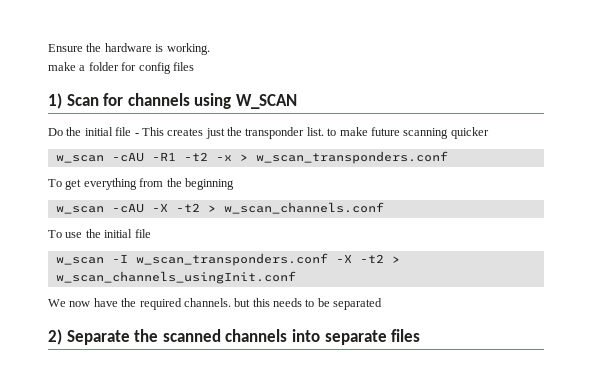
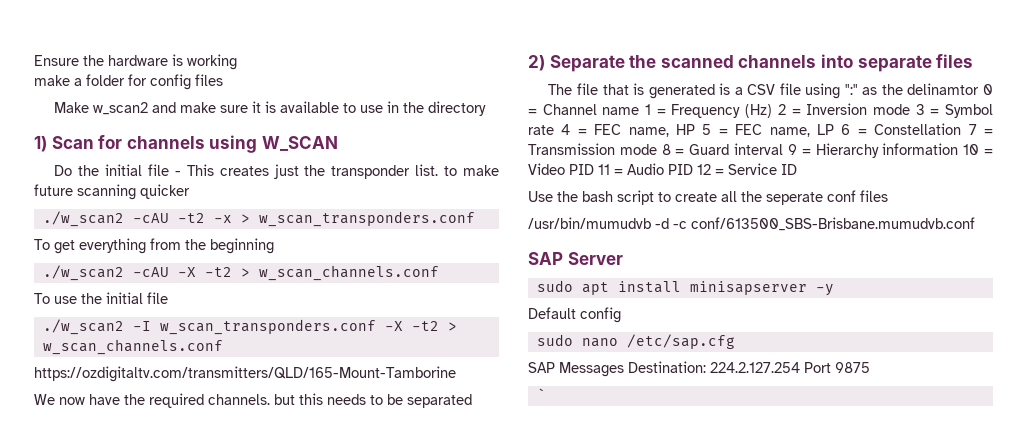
- Ensure the hardware is working.
+ Ensure the hardware is working
+ Make w_scan2 and make sure it is available to use in the directory
- w_scan -cAU -R1 -t2 -x > w_scan_transponders.conf
+ ./w_scan2 -cAU -t2 -x > w_scan_transponders.conf
- w_scan -cAU -X -t2 > w_scan_channels.conf
+ ./w_scan2 -cAU -X -t2 > w_scan_channels.conf
- w_scan -I w_scan_transponders.conf -X -t2 > w_scan_channels_usingInit.conf
+ ./w_scan2 -I w_scan_transponders.conf -X -t2 > w_scan_channels.conf
+ https://ozdigitaltv.com/transmitters/QLD/165-Mount-Tamborine
+ The file that is generated is a CSV file using ":" as the delinamtor 0 = Channel name 1 = Frequency (Hz) 2 = Inversion mode 3 = Symbol rate 4 = FEC name, HP 5 = FEC name, LP 6 = Constellation 7 = Transmission mode 8 = Guard interval 9 = Hierarchy information 10 = Video PID 11 = Audio PID 12 = Service ID
+ Use the bash script to create all the seperate conf files
+ /usr/bin/mumudvb -d -c conf/613500_SBS-Brisbane.mumudvb.conf
+ SAP Server
+ sudo apt install minisapserver -y
+ Default config
+ sudo nano /etc/sap.cfg
+ SAP Messages Destination: 224.2.127.254 Port 9875
+ `

